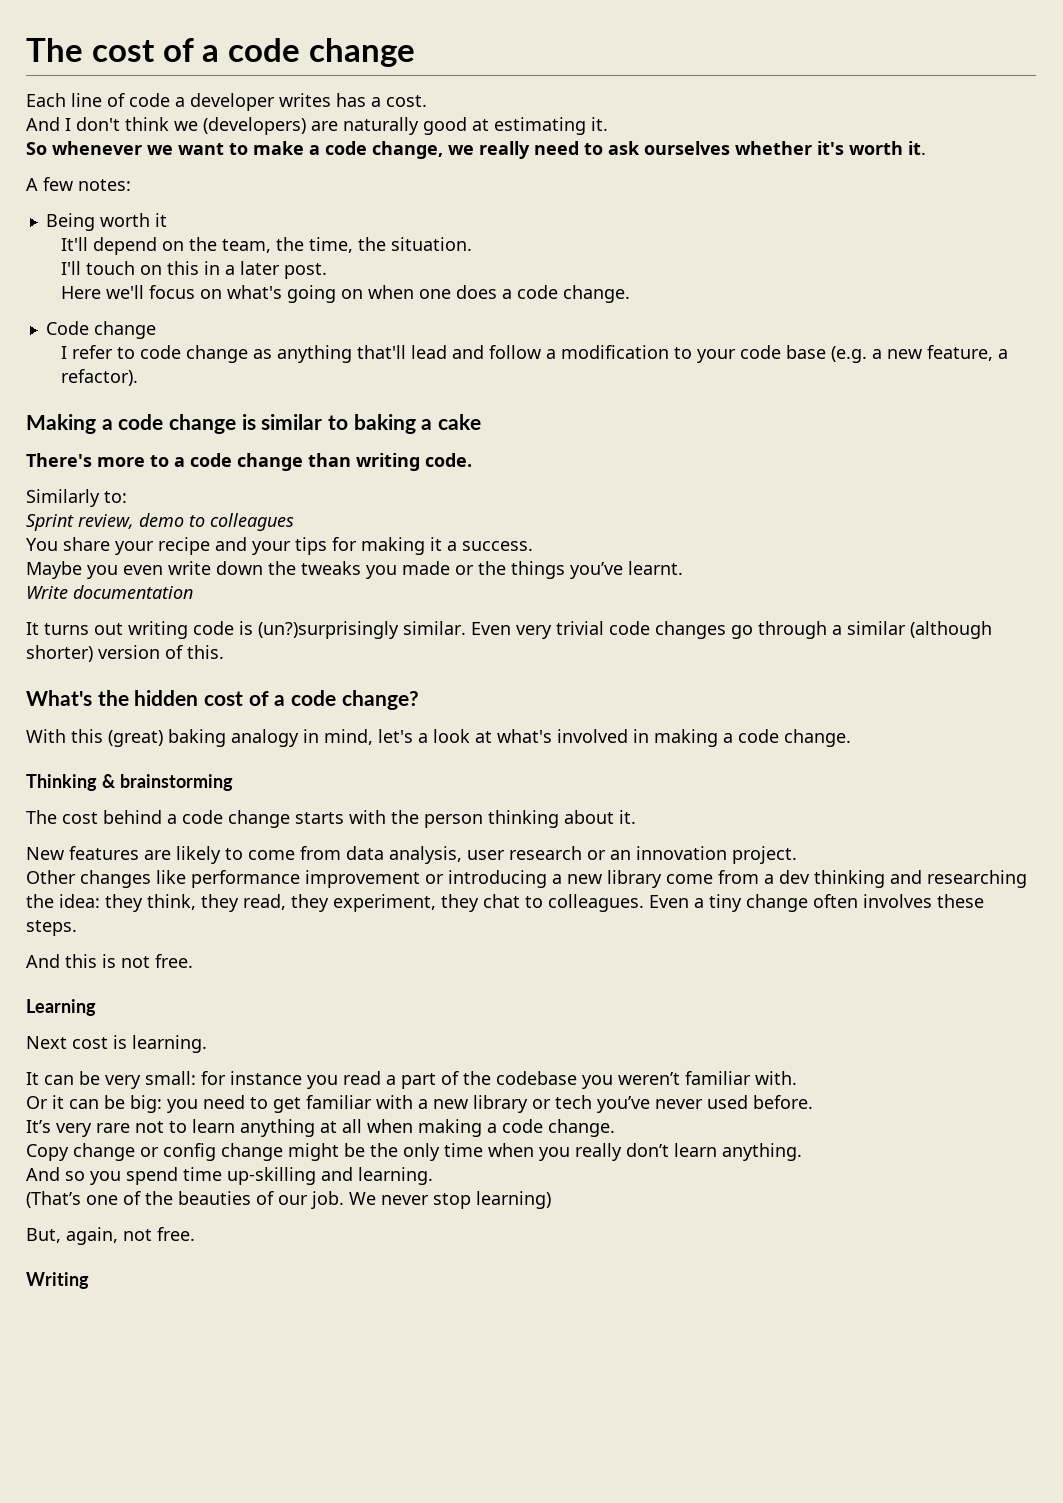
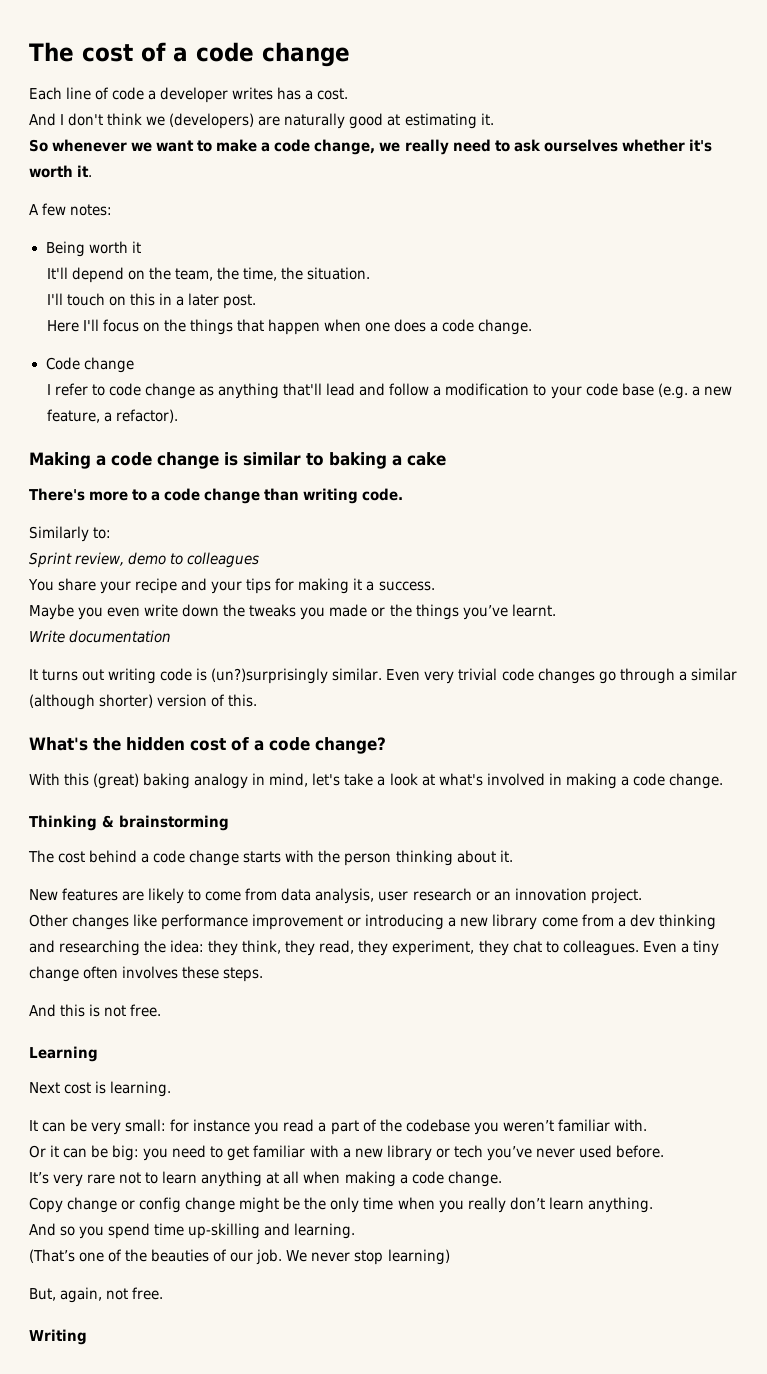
- Here we'll focus on what's going on when one does a code change.
+ Here I'll focus on the things that happen when one does a code change.
- With this (great) baking analogy in mind, let's a look at what's involved in making a code change.
+ With this (great) baking analogy in mind, let's take a look at what's involved in making a code change.

